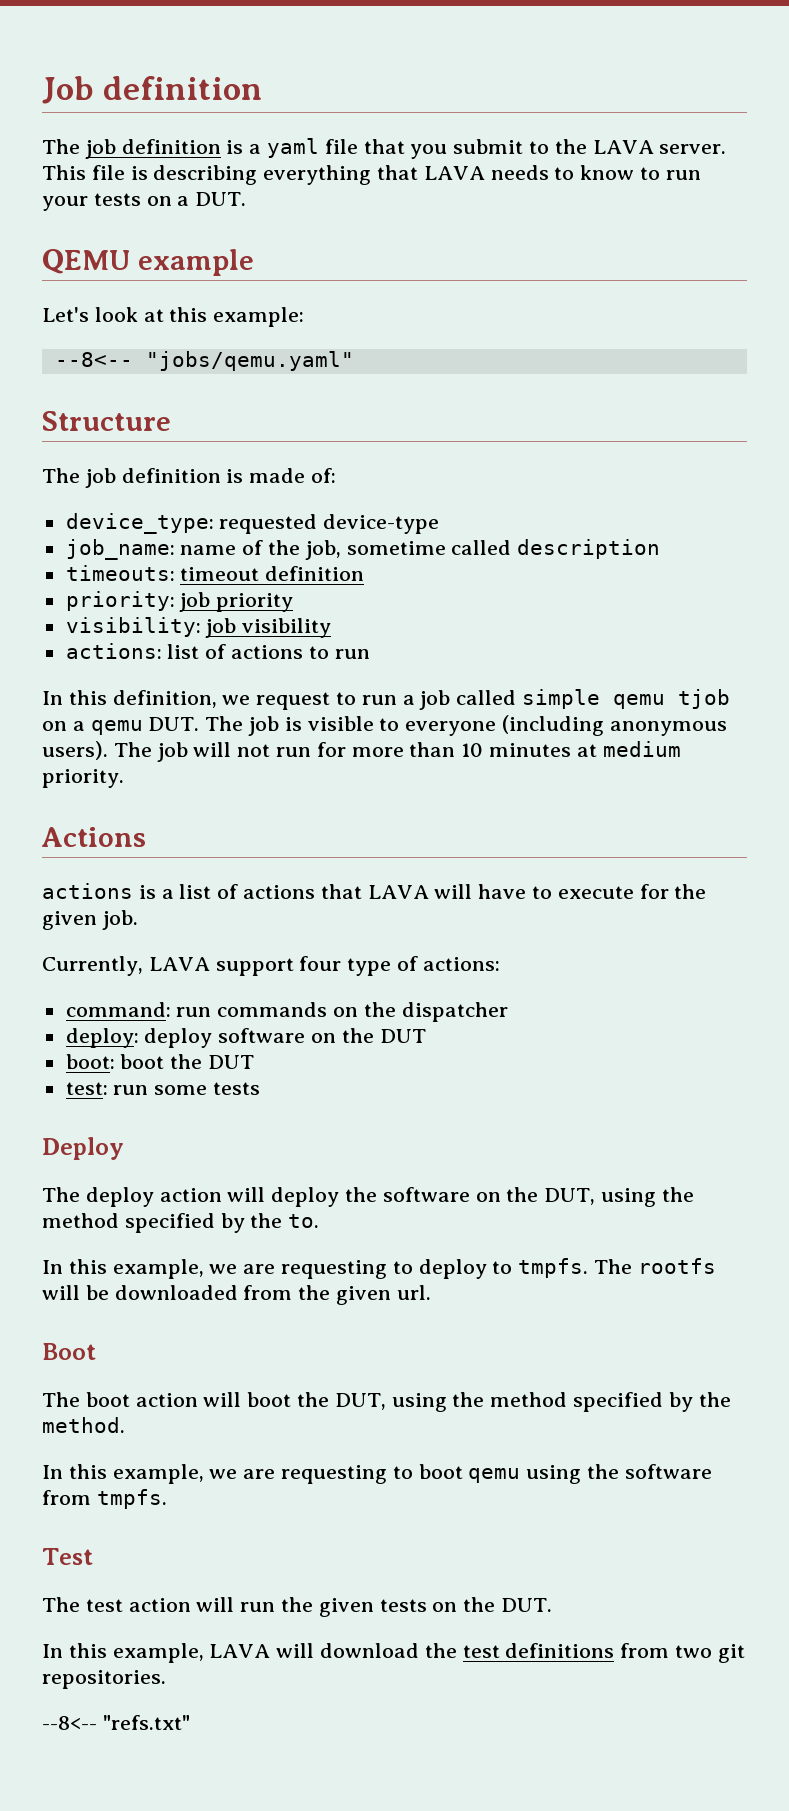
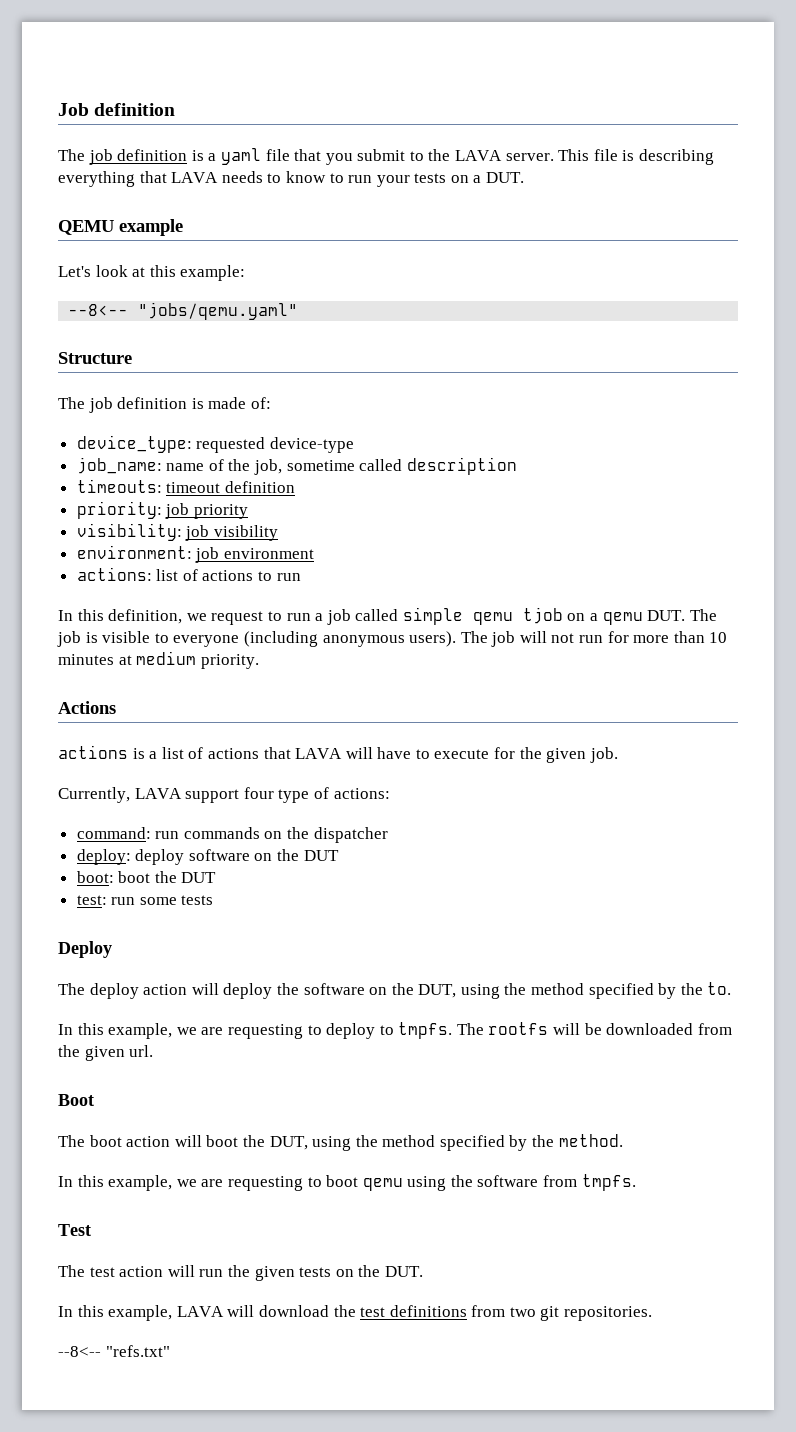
+ environment: job environment

